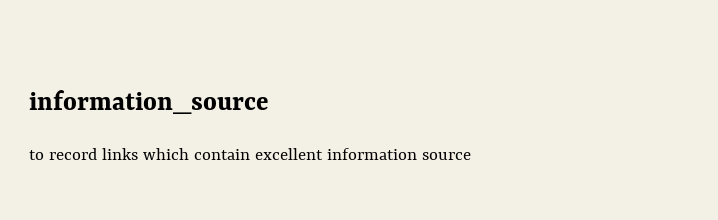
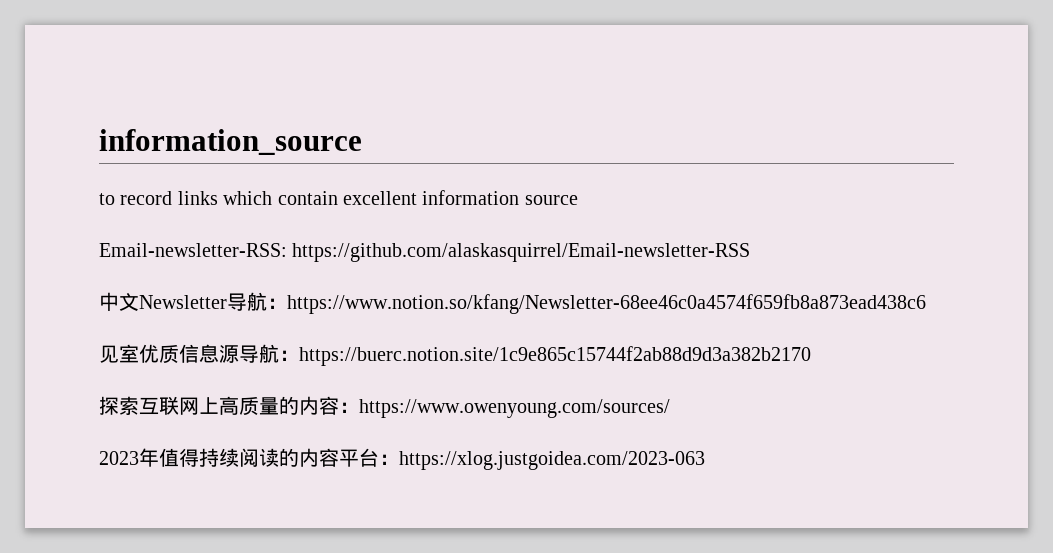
+ Email-newsletter-RSS: https://github.com/alaskasquirrel/Email-newsletter-RSS
+ 中文Newsletter导航：https://www.notion.so/kfang/Newsletter-68ee46c0a4574f659fb8a873ead438c6
+ 见室优质信息源导航：https://buerc.notion.site/1c9e865c15744f2ab88d9d3a382b2170
+ 探索互联网上高质量的内容：https://www.owenyoung.com/sources/
+ 2023年值得持续阅读的内容平台：https://xlog.justgoidea.com/2023-063

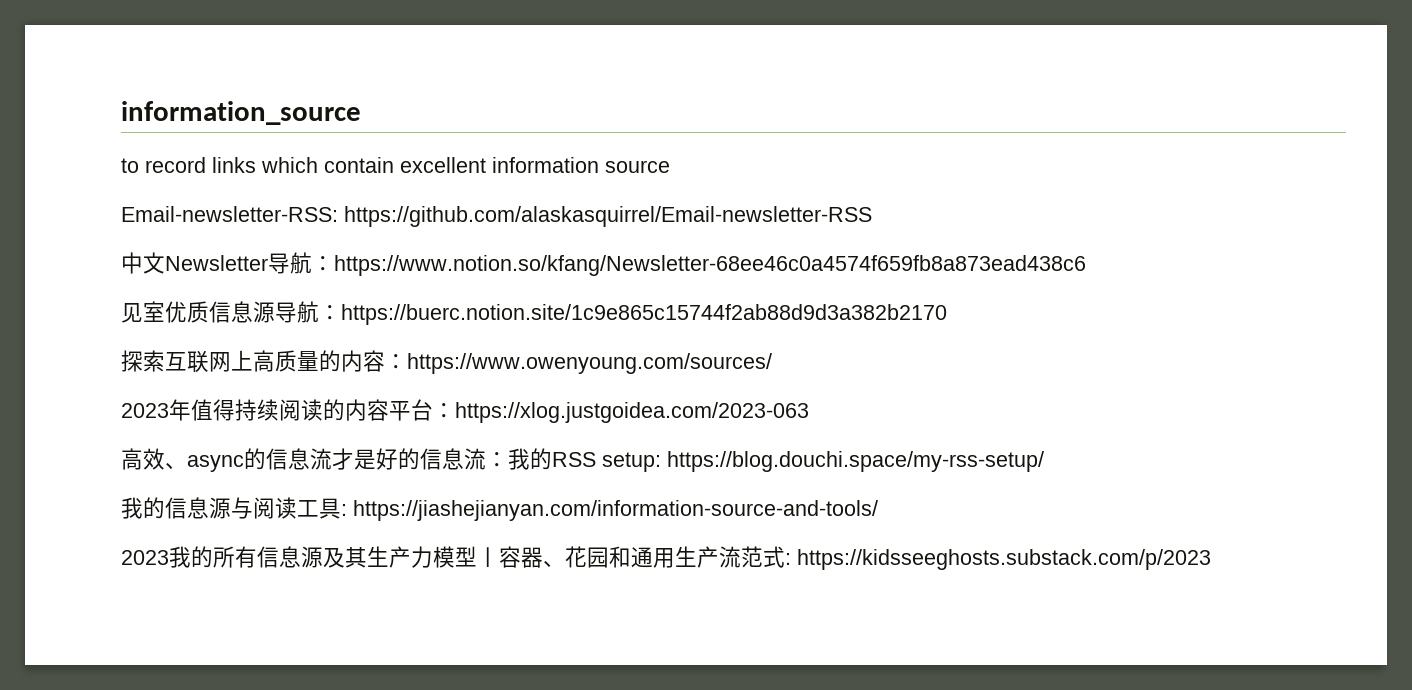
+ 高效、async的信息流才是好的信息流：我的RSS setup: https://blog.douchi.space/my-rss-setup/
+ 我的信息源与阅读工具: https://jiashejianyan.com/information-source-and-tools/
+ 2023我的所有信息源及其生产力模型丨容器、花园和通用生产流范式: https://kidsseeghosts.substack.com/p/2023

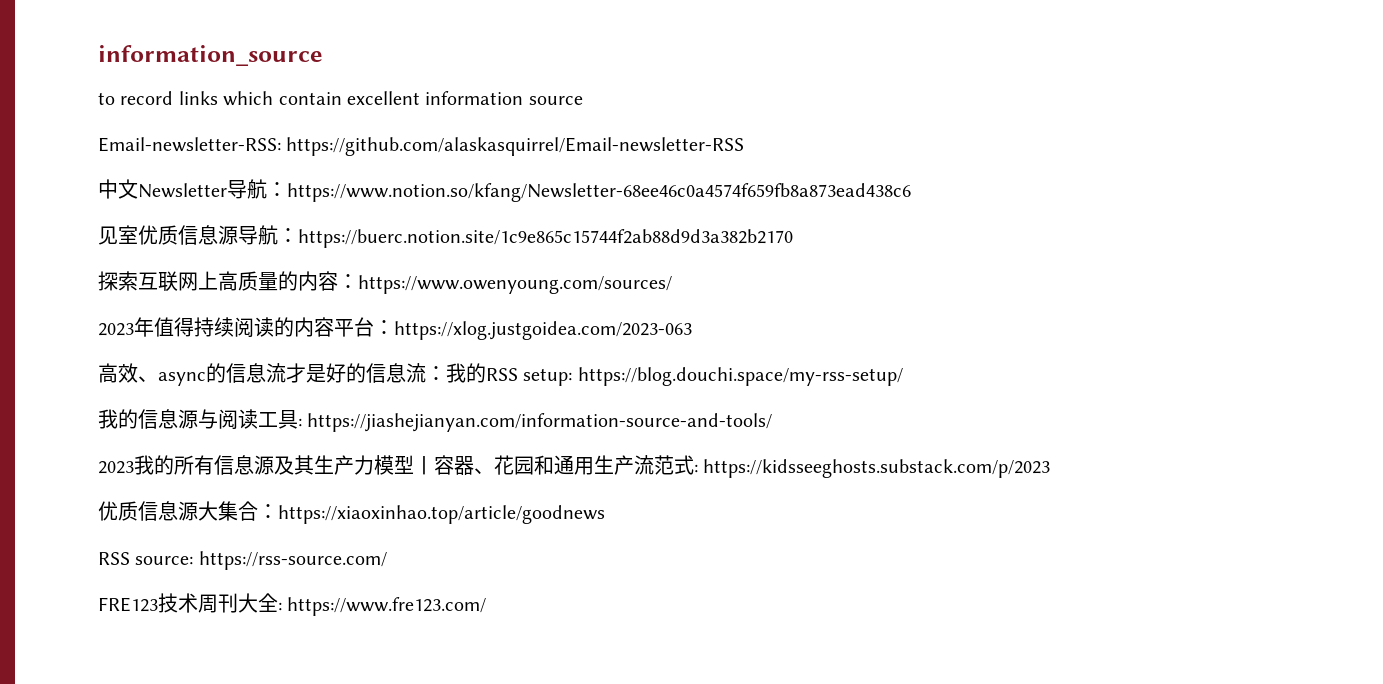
+ 优质信息源大集合：https://xiaoxinhao.top/article/goodnews
+ RSS source: https://rss-source.com/
+ FRE123技术周刊大全: https://www.fre123.com/

